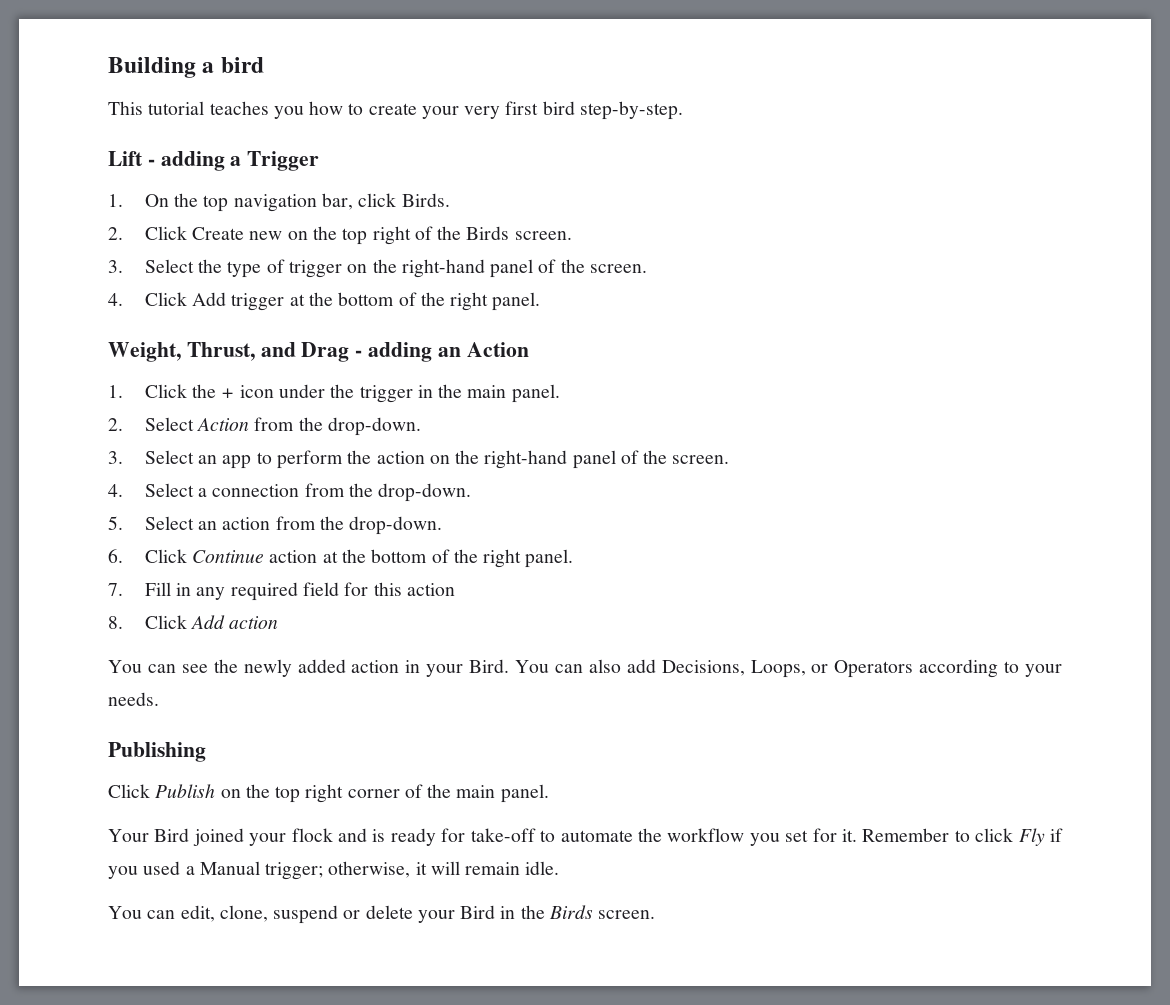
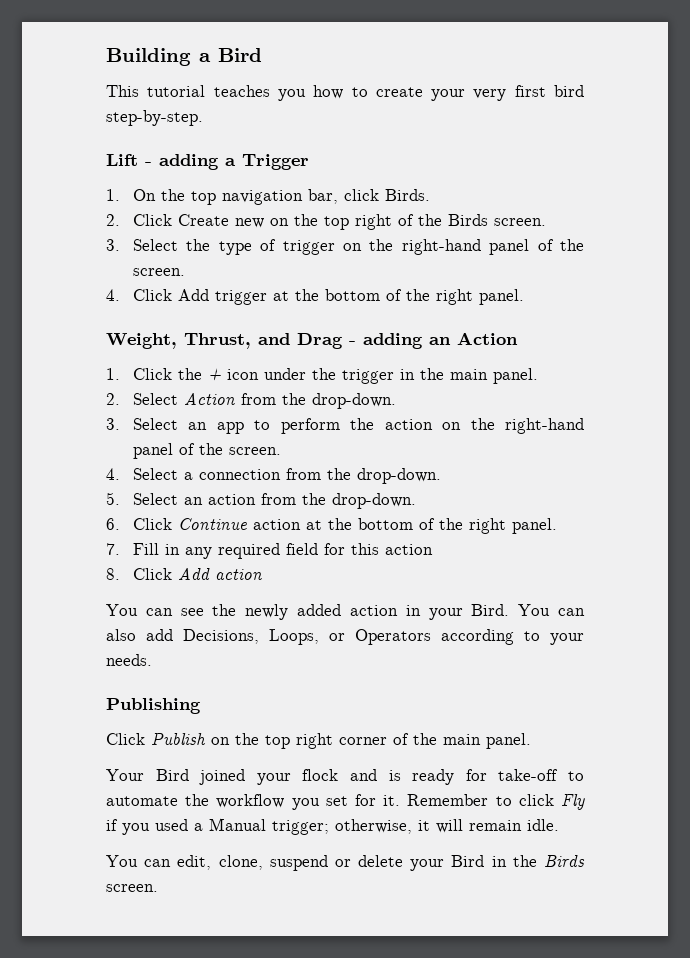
- Building a bird
+ Building a Bird

